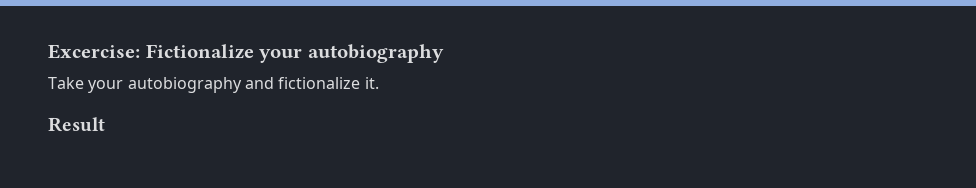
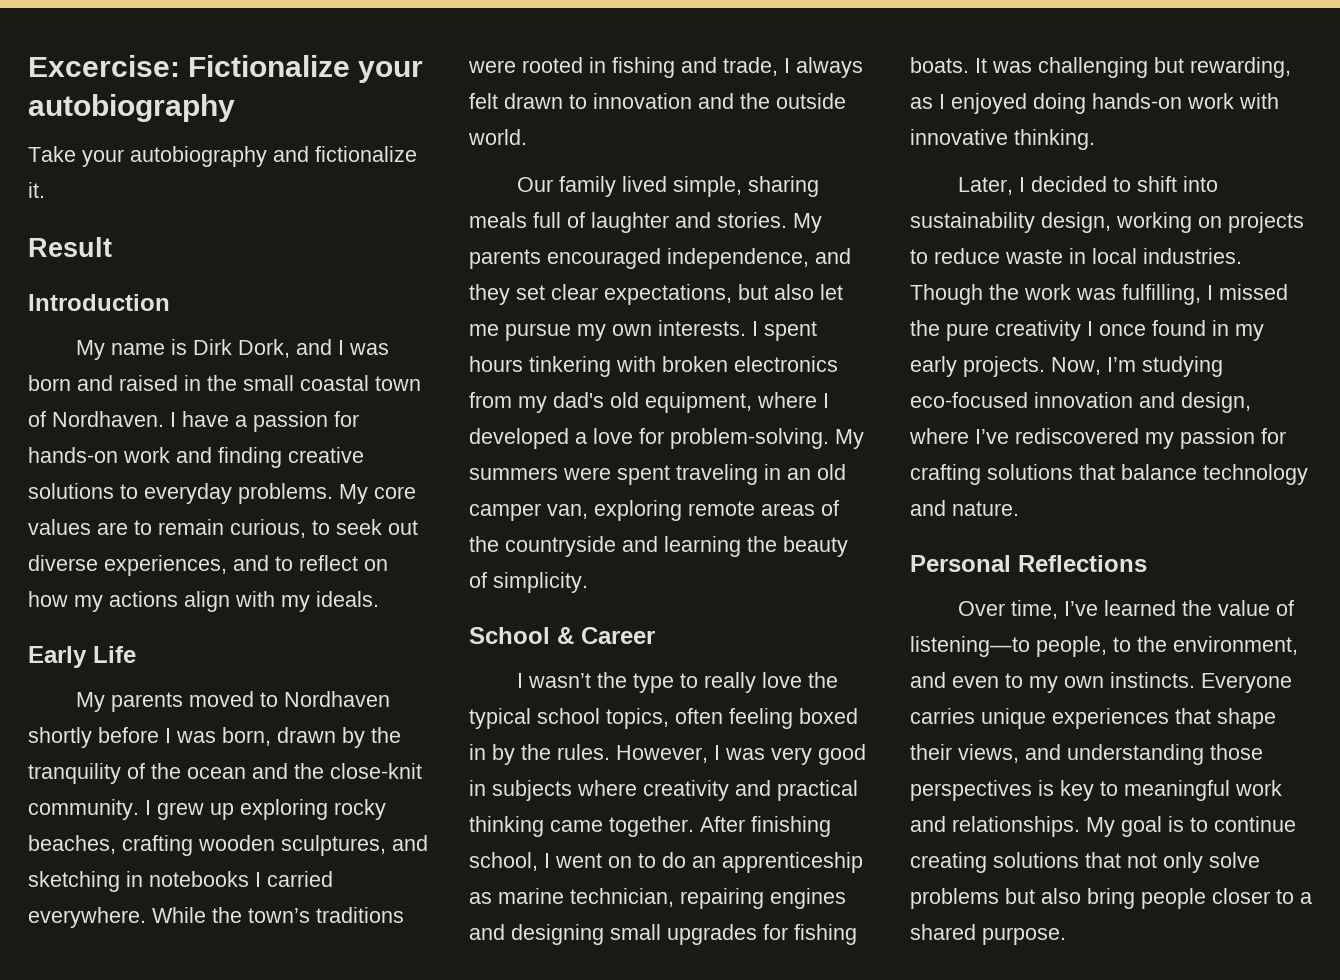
+ Introduction
+ My name is Dirk Dork, and I was born and raised in the small coastal town of Nordhaven. I have a passion for hands-on work and finding creative solutions to everyday problems. My core values are to remain curious, to seek out diverse experiences, and to reflect on how my actions align with my ideals.
+ Early Life
+ My parents moved to Nordhaven shortly before I was born, drawn by the tranquility of the ocean and the close-knit community. I grew up exploring rocky beaches, crafting wooden sculptures, and sketching in notebooks I carried everywhere. While the town’s traditions were rooted in fishing and trade, I always felt drawn to innovation and the outside world.
+ Our family lived simple, sharing meals full of laughter and stories. My parents encouraged independence, and they set clear expectations, but also let me pursue my own interests. I spent hours tinkering with broken electronics from my dad's old equipment, where I developed a love for problem-solving. My summers were spent traveling in an old camper van, exploring remote areas of the countryside and learning the beauty of simplicity.
+ School & Career
+ I wasn’t the type to really love the typical school topics, often feeling boxed in by the rules. However, I was very good in subjects where creativity and practical thinking came together. After finishing school, I went on to do an apprenticeship as marine technician, repairing engines and designing small upgrades for fishing boats. It was challenging but rewarding, as I enjoyed doing hands-on work with innovative thinking.
+ Later, I decided to shift into sustainability design, working on projects to reduce waste in local industries. Though the work was fulfilling, I missed the pure creativity I once found in my early projects. Now, I’m studying eco-focused innovation and design, where I’ve rediscovered my passion for crafting solutions that balance technology and nature.
+ Personal Reflections
+ Over time, I’ve learned the value of listening—to people, to the environment, and even to my own instincts. Everyone carries unique experiences that shape their views, and understanding those perspectives is key to meaningful work and relationships. My goal is to continue creating solutions that not only solve problems but also bring people closer to a shared purpose.

